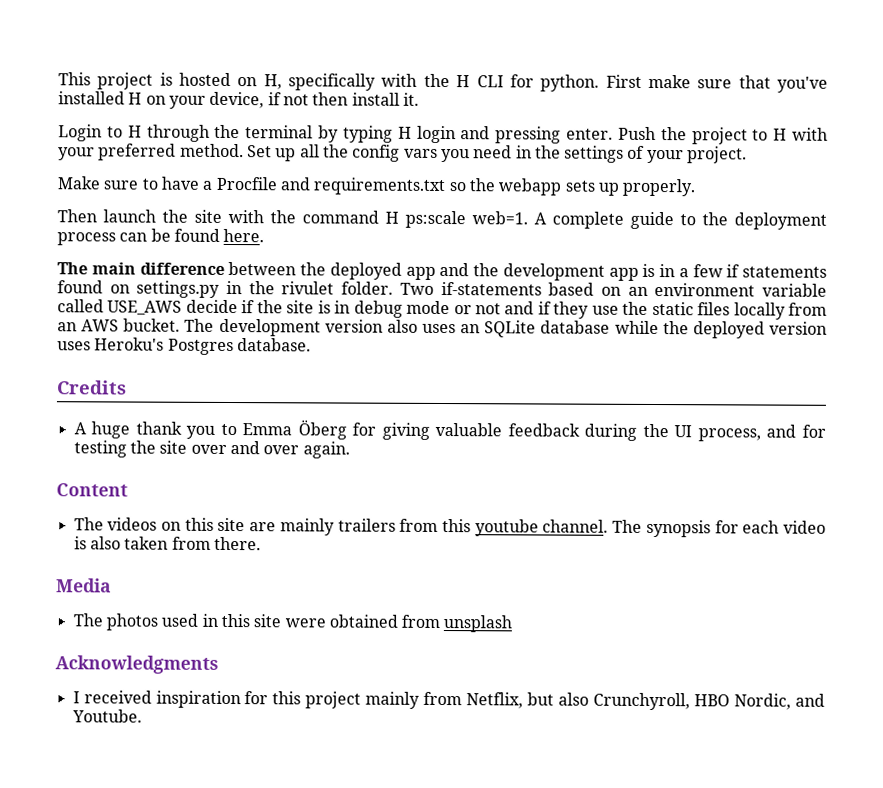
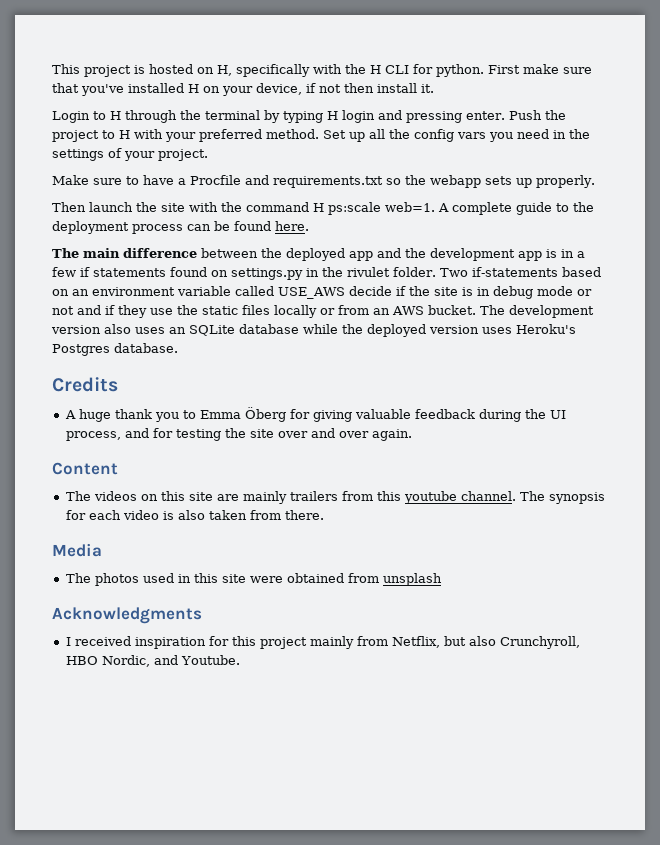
- Two if-statements based on an environment variable called USE_AWS decide if the site is in debug mode or not and if they use the static files locally from an AWS bucket.
+ Two if-statements based on an environment variable called USE_AWS decide if the site is in debug mode or not and if they use the static files locally or from an AWS bucket.

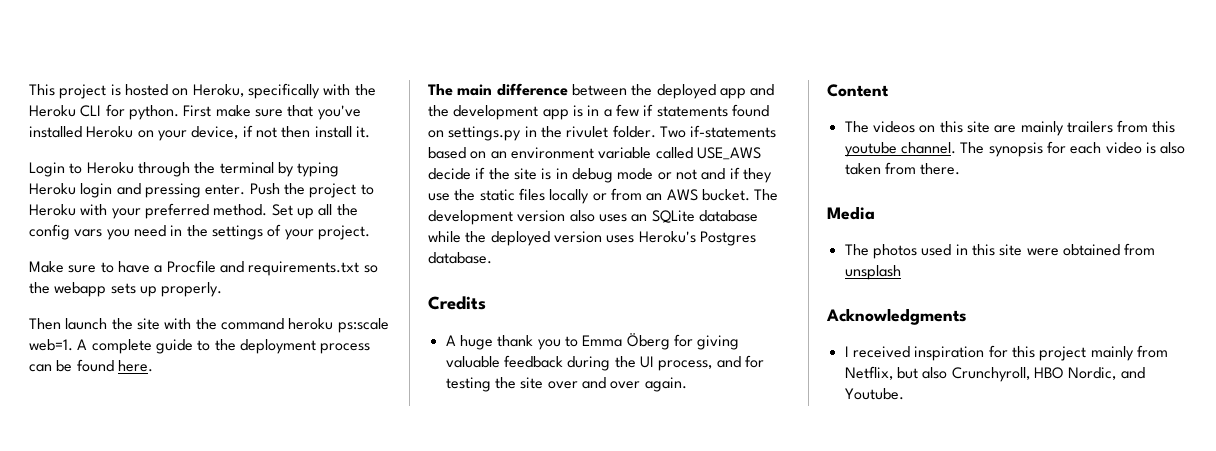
- This project is hosted on H, specifically with the H CLI for python.
+ This project is hosted on Heroku, specifically with the Heroku CLI for python.
- First make sure that you've installed H on your device, if not then install it.
+ First make sure that you've installed Heroku on your device, if not then install it.
- Login to H through the terminal by typing H login and pressing enter.
+ Login to Heroku through the terminal by typing Heroku login and pressing enter.
- Push the project to H with your preferred method.
+ Push the project to Heroku with your preferred method.
- Then launch the site with the command H ps:scale web=1.
+ Then launch the site with the command heroku ps:scale web=1.

